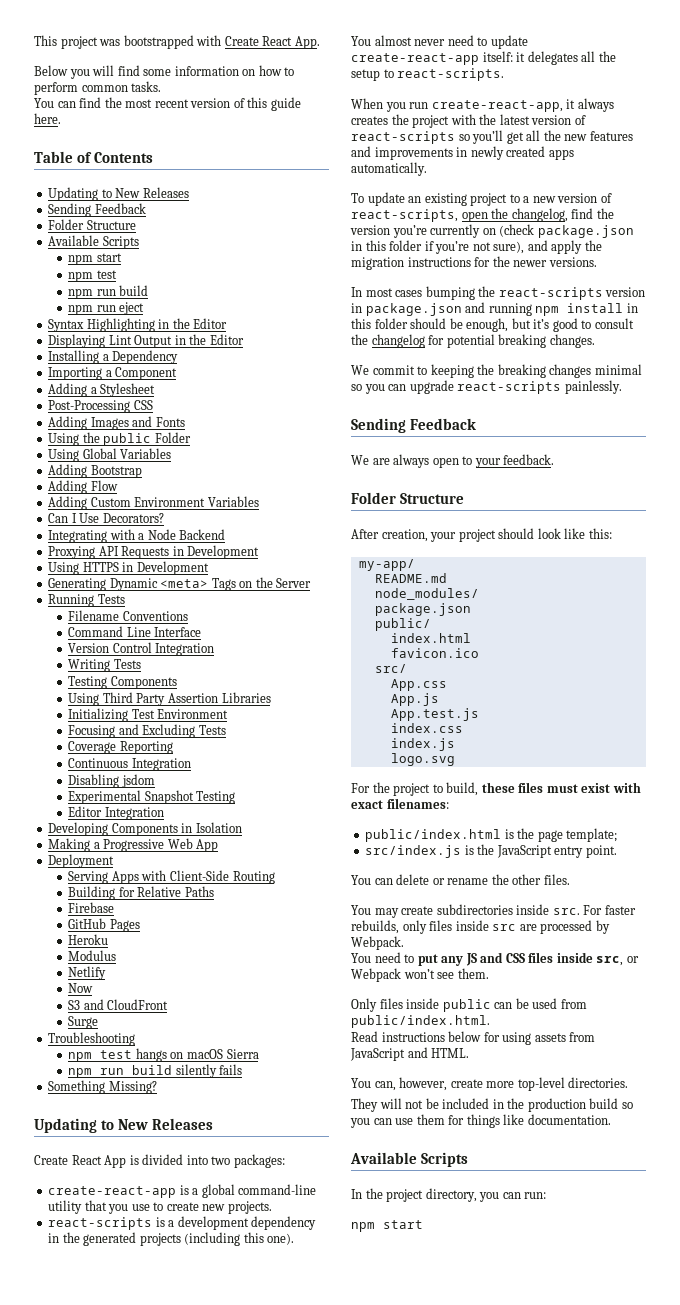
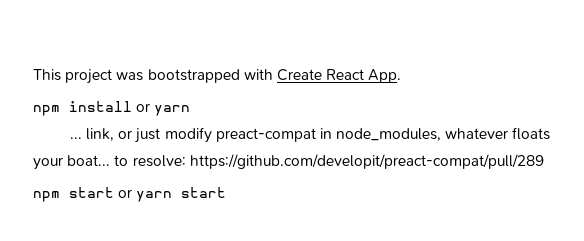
- Below you will find some information on how to perform common tasks.
- You can find the most recent version of this guide here.
- Table of Contents
- Updating to New Releases
- Sending Feedback
- Folder Structure
- Available Scripts
- npm start
- npm test
- npm run build
- npm run eject
- Syntax Highlighting in the Editor
- Displaying Lint Output in the Editor
- Installing a Dependency
- Importing a Component
- Adding a Stylesheet
- Post-Processing CSS
- Adding Images and Fonts
- Using the public Folder
- Using Global Variables
- Adding Bootstrap
- Adding Flow
- Adding Custom Environment Variables
- Can I Use Decorators?
- Integrating with a Node Backend
- Proxying API Requests in Development
- Using HTTPS in Development
- Generating Dynamic <meta> Tags on the Server
- Running Tests
- Filename Conventions
- Command Line Interface
- Version Control Integration
- Writing Tests
- Testing Components
- Using Third Party Assertion Libraries
- Initializing Test Environment
- Focusing and Excluding Tests
- Coverage Reporting
- Continuous Integration
- Disabling jsdom
- Experimental Snapshot Testing
- Editor Integration
- Developing Components in Isolation
- Making a Progressive Web App
- Deployment
- Serving Apps with Client-Side Routing
- Building for Relative Paths
- Firebase
- GitHub Pages
- Heroku
- Modulus
- Netlify
- Now
- S3 and CloudFront
- Surge
- Troubleshooting
- npm test hangs on macOS Sierra
- npm run build silently fails
- Something Missing?
- Updating to New Releases
- Create React App is divided into two packages:
- create-react-app is a global command-line utility that you use to create new projects.
- react-scripts is a development dependency in the generated projects (including this one).
- You almost never need to update create-react-app itself: it delegates all the setup to react-scripts.
- When you run create-react-app, it always creates the project with the latest version of react-scripts so you’ll get all the new features and improvements in newly created apps automatically.
- To update an existing project to a new version of react-scripts, open the changelog, find the version you’re currently on (check package.json in this folder if you’re not sure), and apply the migration instructions for the newer versions.
- In most cases bumping the react-scripts version in package.json and running npm install in this folder should be enough, but it’s good to consult the changelog for potential breaking changes.
- We commit to keeping the breaking changes minimal so you can upgrade react-scripts painlessly.
- Sending Feedback
- We are always open to your feedback.
- Folder Structure
- After creation, your project should look like this:
- my-app/
- README.md
- node_modules/
- package.json
- public/
- index.html
- favicon.ico
- src/
- App.css
- App.js
- App.test.js
- index.css
- index.js
- logo.svg
- For the project to build, these files must exist with exact filenames:
- public/index.html is the page template;
- src/index.js is the JavaScript entry point.
- You can delete or rename the other files.
- You may create subdirectories inside src. For faster rebuilds, only files inside src are processed by Webpack.
- You need to put any JS and CSS files inside src, or Webpack won’t see them.
- Only files inside public can be used from public/index.html.
- Read instructions below for using assets from JavaScript and HTML.
- You can, however, create more top-level directories.
- They will not be included in the production build so you can use them for things like documentation.
- Available Scripts
- In the project directory, you can run:
- npm start
+ npm install or yarn
+ ... link, or just modify preact-compat in node_modules, whatever floats your boat... to resolve: https://github.com/developit/preact-compat/pull/289
+ npm start or yarn start

